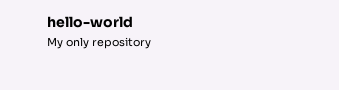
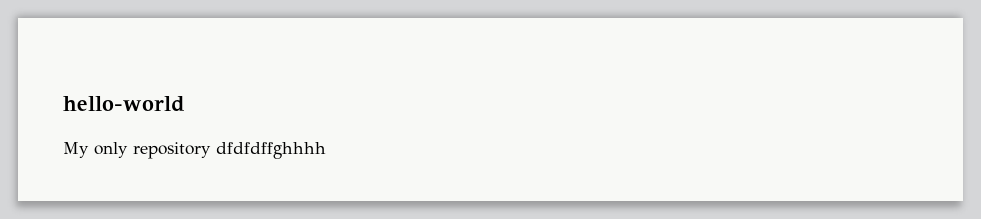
- My only repository
+ My only repository dfdfdffghhhh

